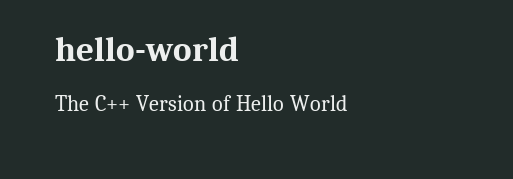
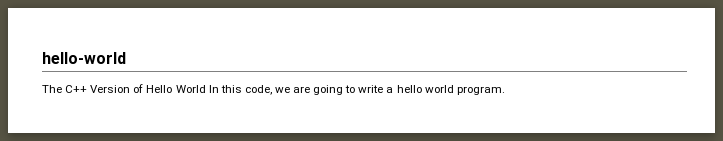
- The C++ Version of Hello World
+ The C++ Version of Hello World In this code, we are going to write a hello world program.

